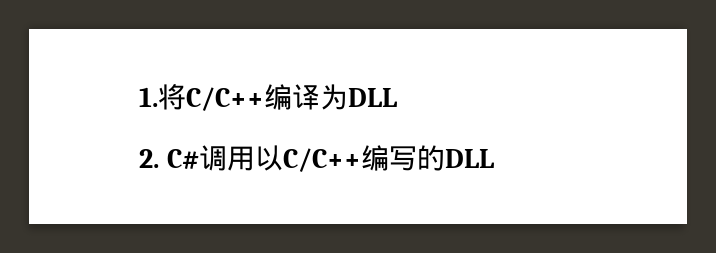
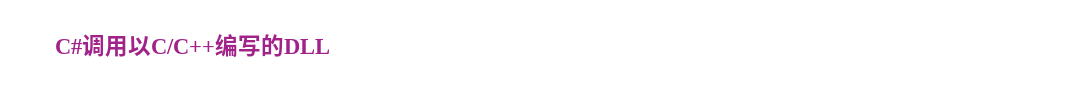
- 1.将C/C++编译为DLL
- 2. C#调用以C/C++编写的DLL
+ C#调用以C/C++编写的DLL

